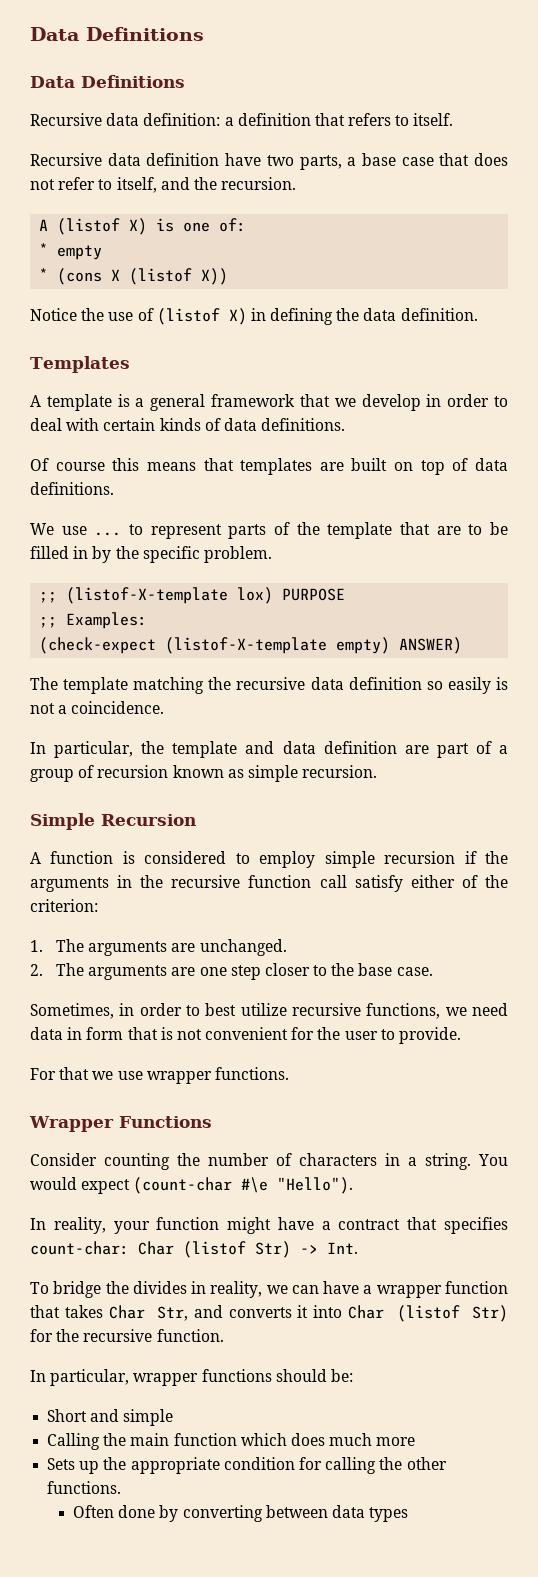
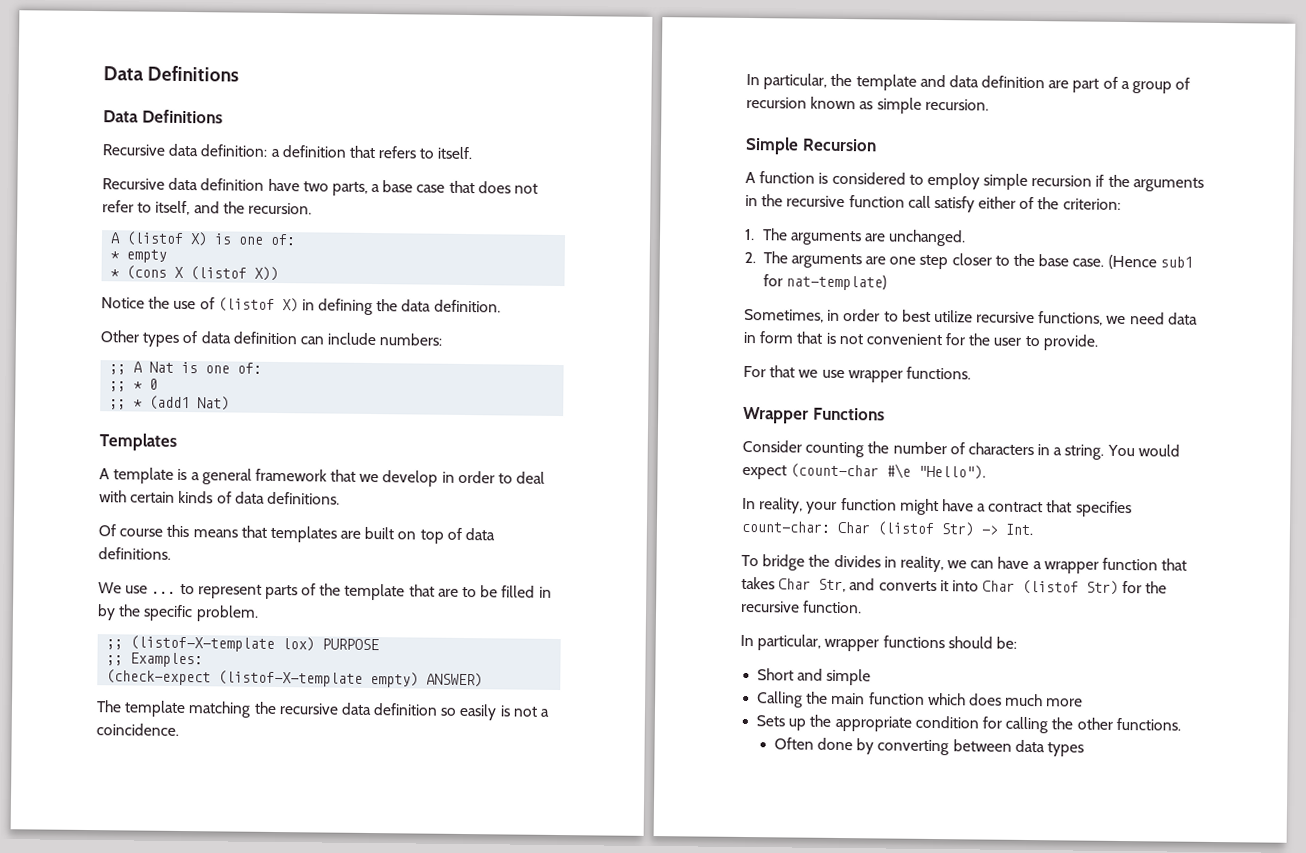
+ Other types of data definition can include numbers:
+ ;; A Nat is one of:
+ ;; * 0
+ ;; * (add1 Nat)
+ (Hence sub1 for nat-template)

